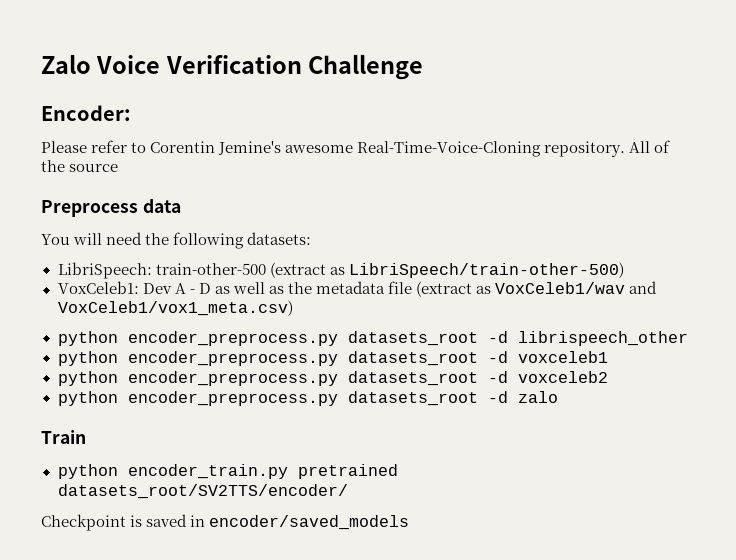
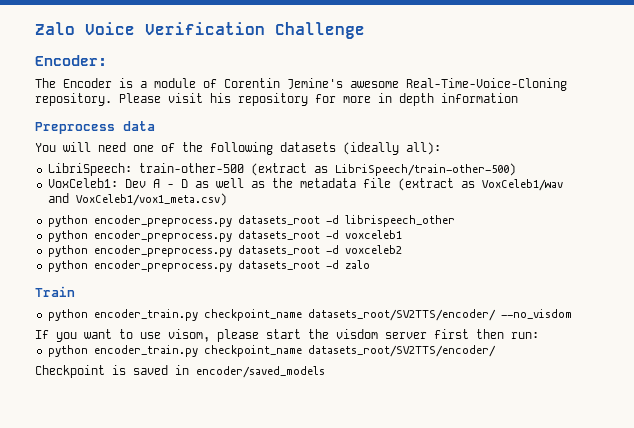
- Please refer to Corentin Jemine's awesome Real-Time-Voice-Cloning repository.
+ The Encoder is a module of Corentin Jemine's awesome Real-Time-Voice-Cloning repository.
- All of the source
+ Please visit his repository for more in depth information
- You will need the following datasets:
+ You will need one of the following datasets (ideally all):
- python encoder_train.py pretrained datasets_root/SV2TTS/encoder/
+ python encoder_train.py checkpoint_name datasets_root/SV2TTS/encoder/ --no_visdom
+ If you want to use visom, please start the visdom server first then run:
+ python encoder_train.py checkpoint_name datasets_root/SV2TTS/encoder/

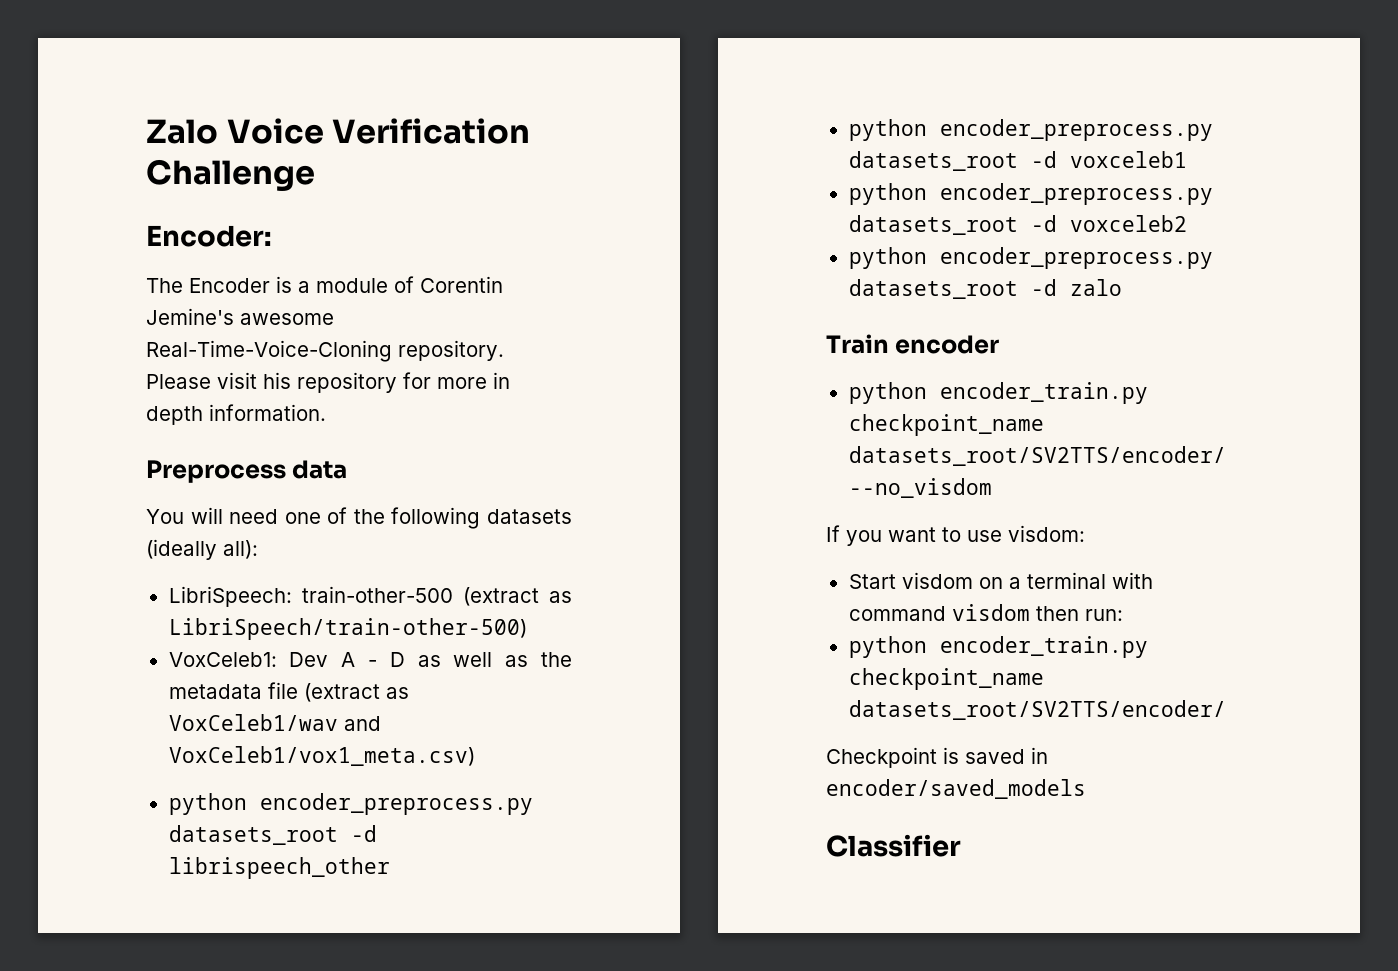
- Please visit his repository for more in depth information
+ Please visit his repository for more in depth information.
- Train
+ Train encoder
- If you want to use visom, please start the visdom server first then run:
+ If you want to use visdom:
+ Start visdom on a terminal with command visdom then run:
+ Classifier

